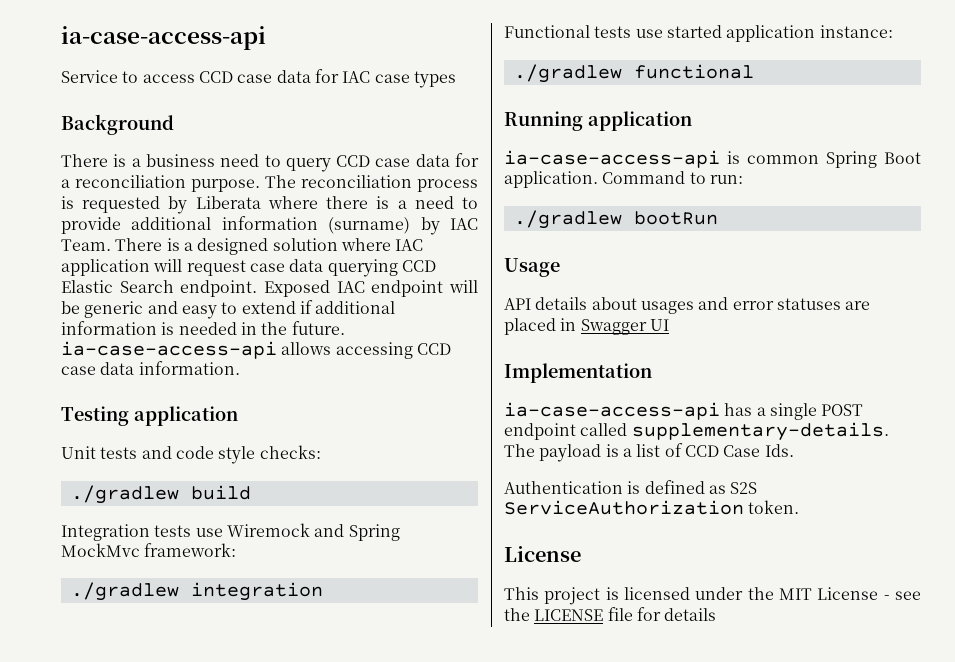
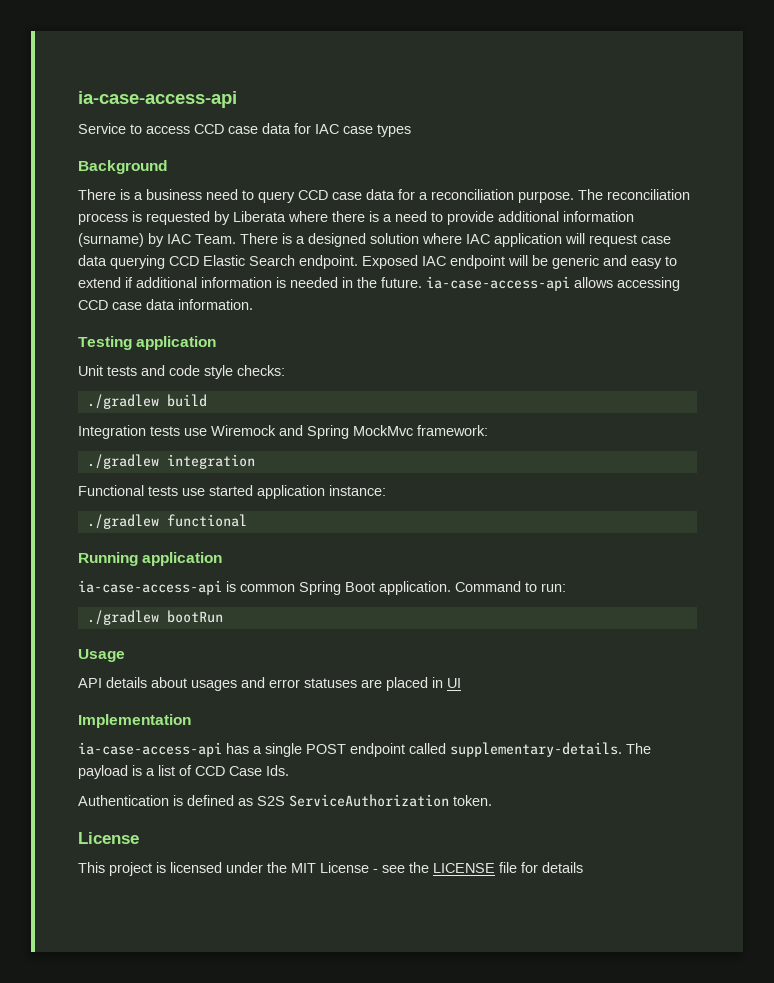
- API details about usages and error statuses are placed in Swagger UI
+ API details about usages and error statuses are placed in UI

